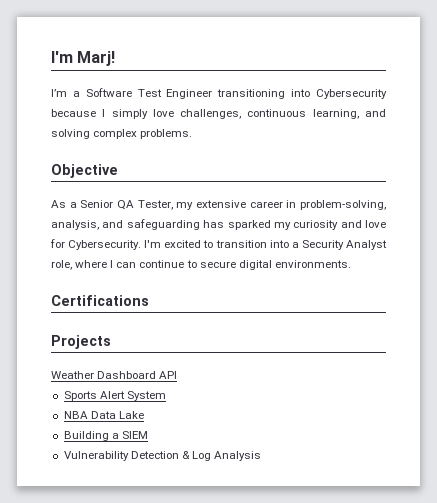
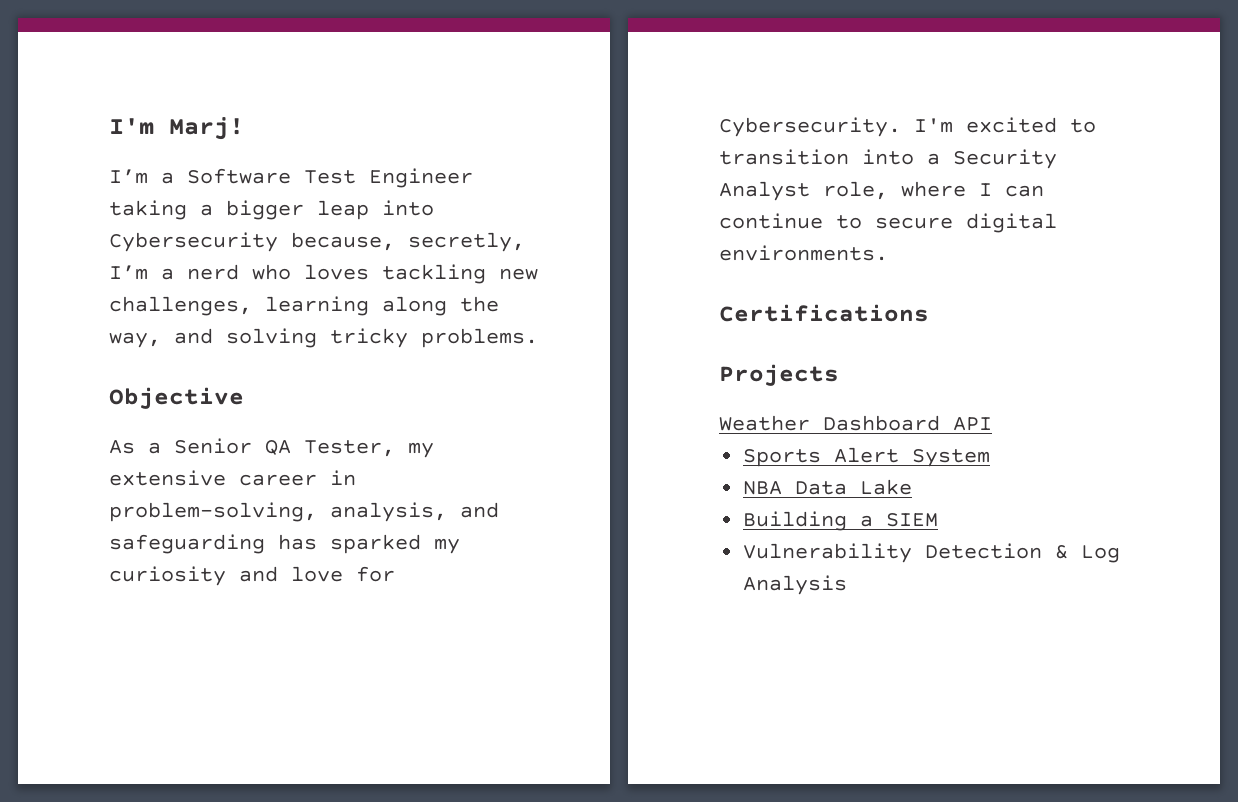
- I’m a Software Test Engineer transitioning into Cybersecurity because I simply love challenges, continuous learning, and solving complex problems.
+ I’m a Software Test Engineer taking a bigger leap into Cybersecurity because, secretly, I’m a nerd who loves tackling new challenges, learning along the way, and solving tricky problems.

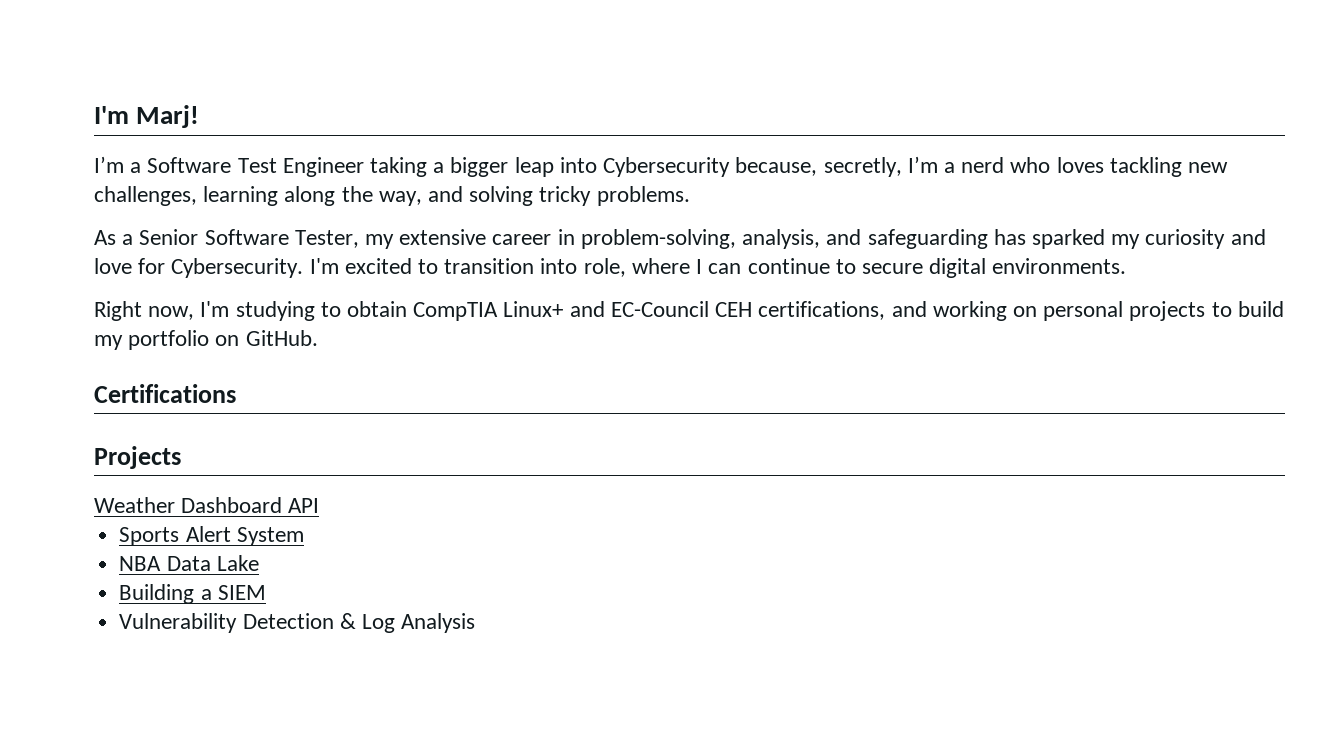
- Objective
- As a Senior QA Tester, my extensive career in problem-solving, analysis, and safeguarding has sparked my curiosity and love for Cybersecurity.
+ As a Senior Software Tester, my extensive career in problem-solving, analysis, and safeguarding has sparked my curiosity and love for Cybersecurity.
- I'm excited to transition into a Security Analyst role, where I can continue to secure digital environments.
+ I'm excited to transition into role, where I can continue to secure digital environments.
+ Right now, I'm studying to obtain CompTIA Linux+ and EC-Council CEH certifications, and working on personal projects to build my portfolio on GitHub.

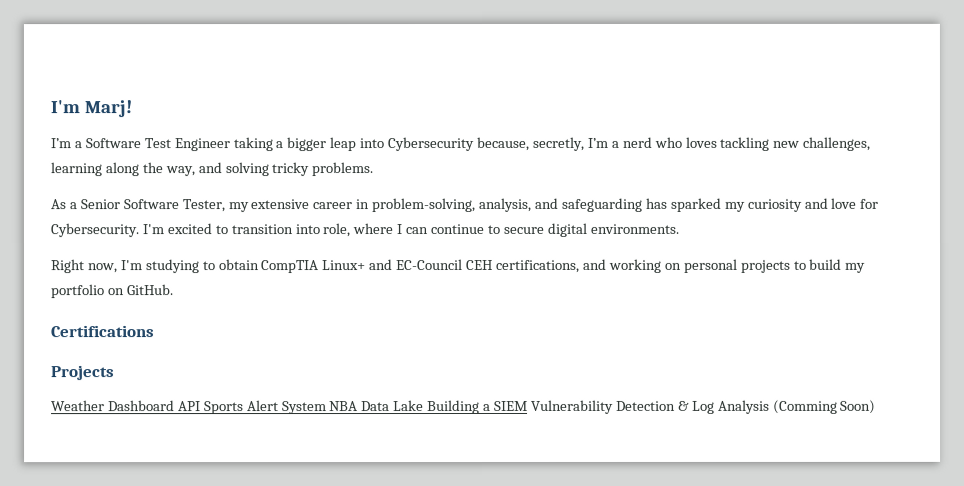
- Weather Dashboard API
- Sports Alert System
- NBA Data Lake
- Building a SIEM
- Vulnerability Detection & Log Analysis
+ Weather Dashboard API Sports Alert System NBA Data Lake Building a SIEM Vulnerability Detection & Log Analysis (Comming Soon)

